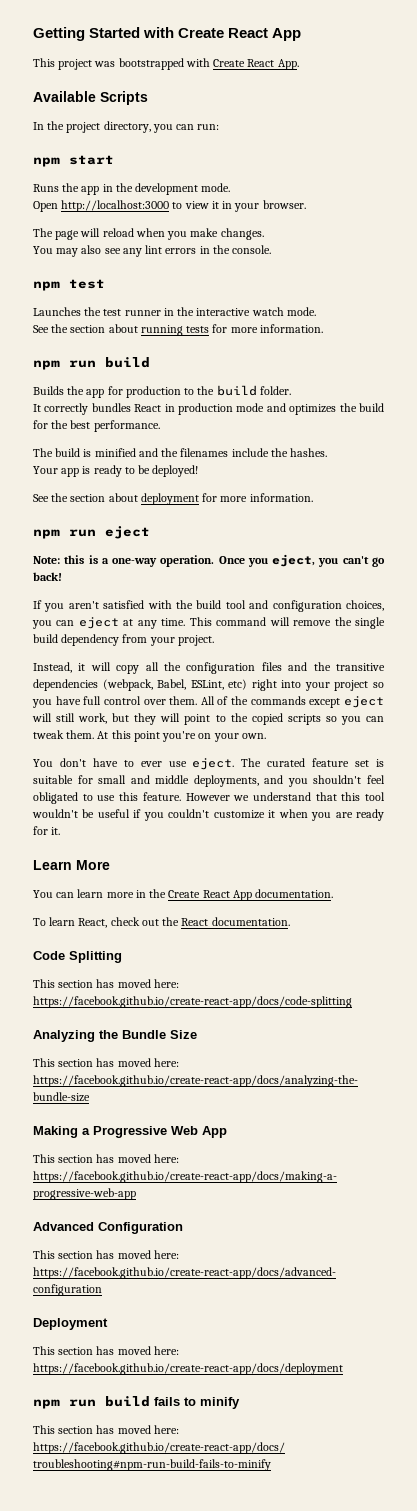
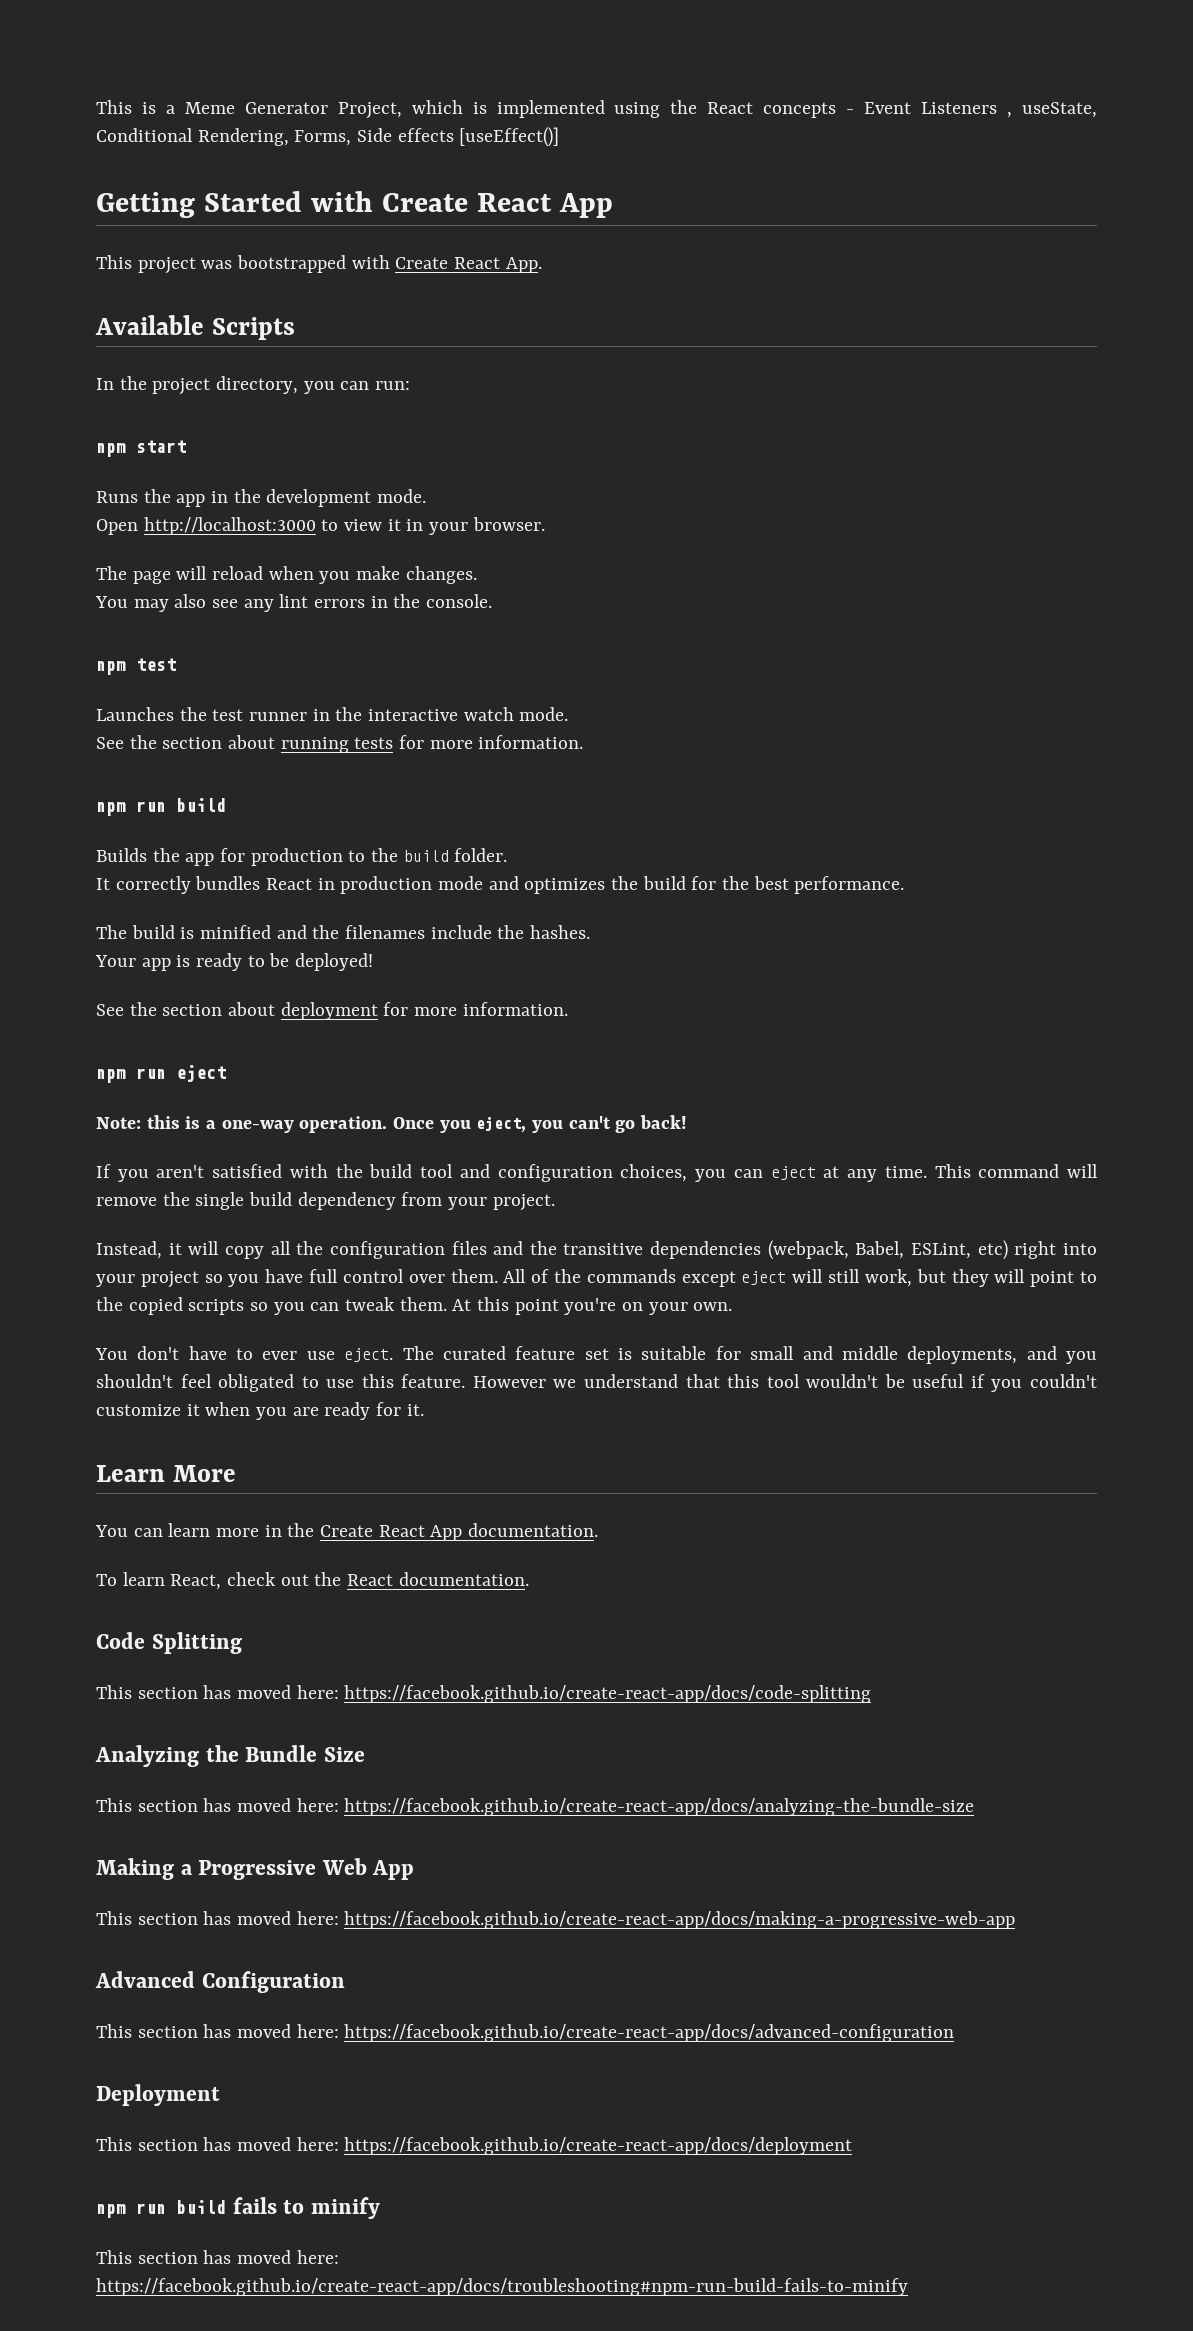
+ This is a Meme Generator Project, which is implemented using the React concepts - Event Listeners , useState, Conditional Rendering, Forms, Side effects [useEffect()]

